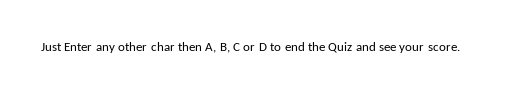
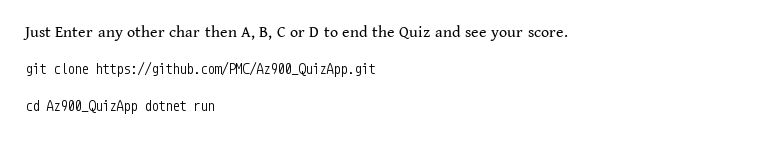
+ git clone https://github.com/PMC/Az900_QuizApp.git
+ cd Az900_QuizApp dotnet run

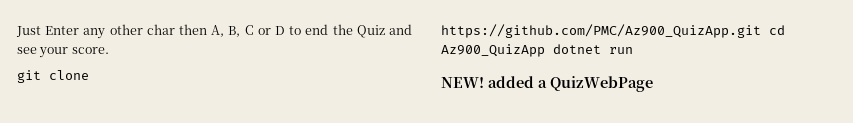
- git clone https://github.com/PMC/Az900_QuizApp.git
- cd Az900_QuizApp dotnet run
+ git clone https://github.com/PMC/Az900_QuizApp.git cd Az900_QuizApp dotnet run
+ NEW! added a QuizWebPage

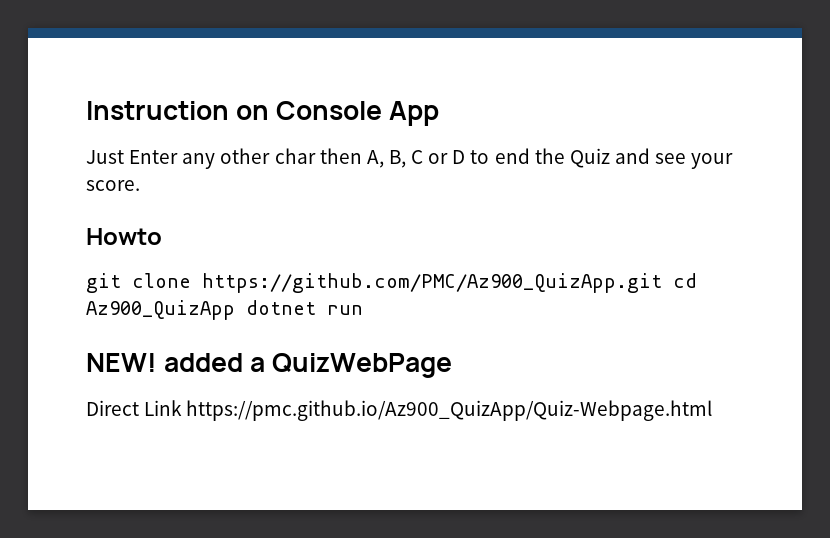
+ Instruction on Console App
+ Howto
+ Direct Link https://pmc.github.io/Az900_QuizApp/Quiz-Webpage.html

